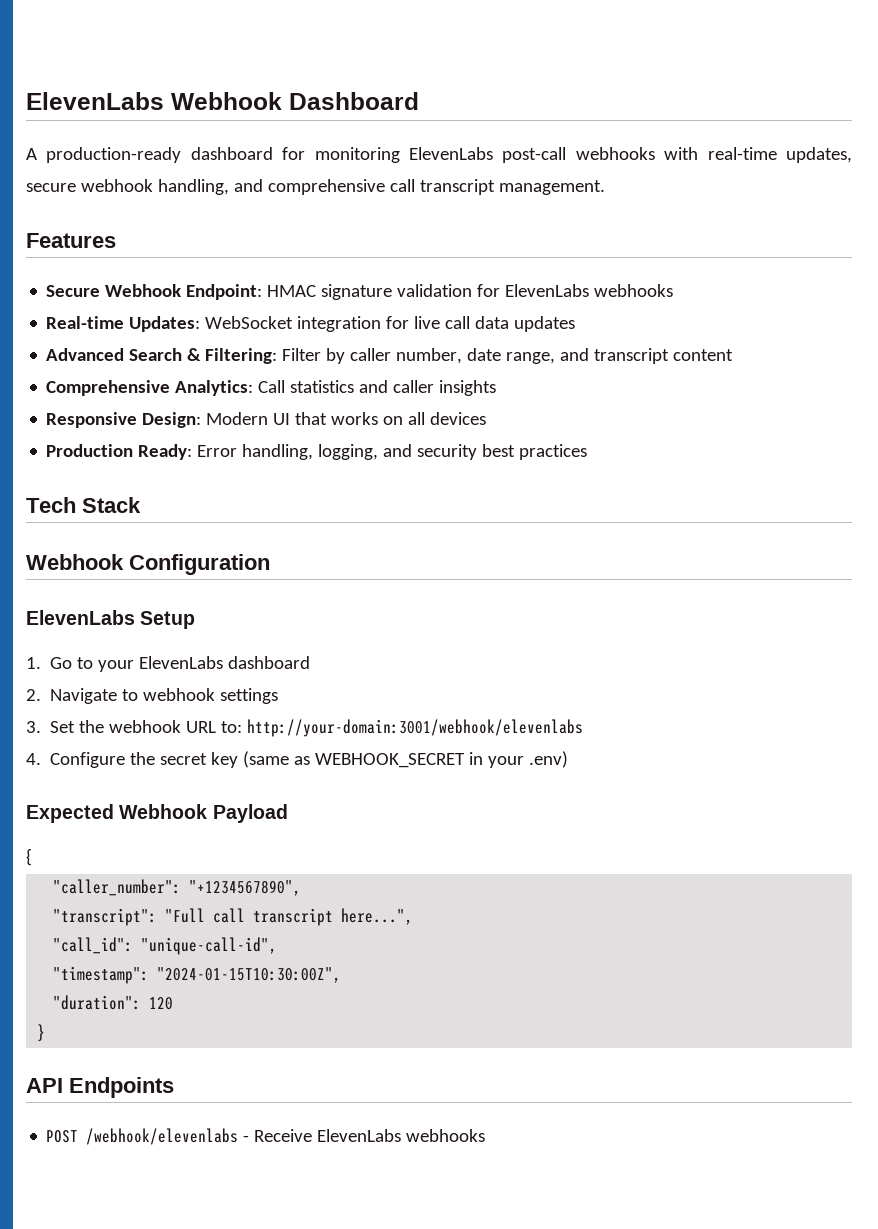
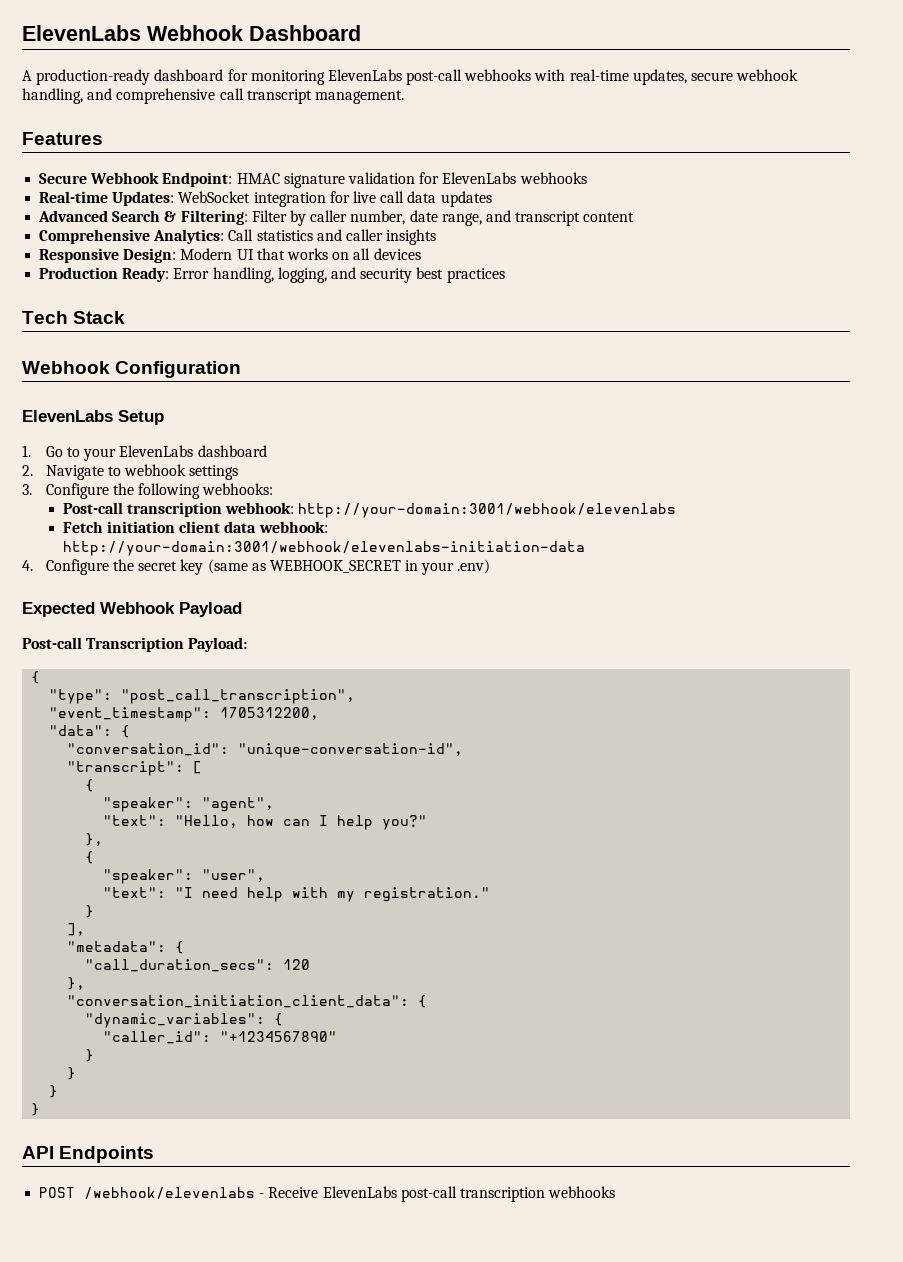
- 3. Set the webhook URL to: http://your-domain:3001/webhook/elevenlabs
+ 3. Configure the following webhooks:
+ Post-call transcription webhook: http://your-domain:3001/webhook/elevenlabs
+ Fetch initiation client data webhook: http://your-domain:3001/webhook/elevenlabs-initiation-data
+ Post-call Transcription Payload:
  {
- "caller_number": "+1234567890",
- "transcript": "Full call transcript here...",
- "call_id": "unique-call-id",
- "timestamp": "2024-01-15T10:30:00Z",
- "duration": 120
+ "type": "post_call_transcription",
+ "event_timestamp": 1705312200,
+ "data": {
+ "conversation_id": "unique-conversation-id",
+ "transcript": [
+ {
+ "speaker": "agent",
+ "text": "Hello, how can I help you?"
+ },
+ {
+ "speaker": "user",
+ "text": "I need help with my registration."
+ }
+ ],
+ "metadata": {
+ "call_duration_secs": 120
+ },
+ "conversation_initiation_client_data": {
+ "dynamic_variables": {
+ "caller_id": "+1234567890"
+ }
+ }
+ }
- POST /webhook/elevenlabs - Receive ElevenLabs webhooks
+ POST /webhook/elevenlabs - Receive ElevenLabs post-call transcription webhooks

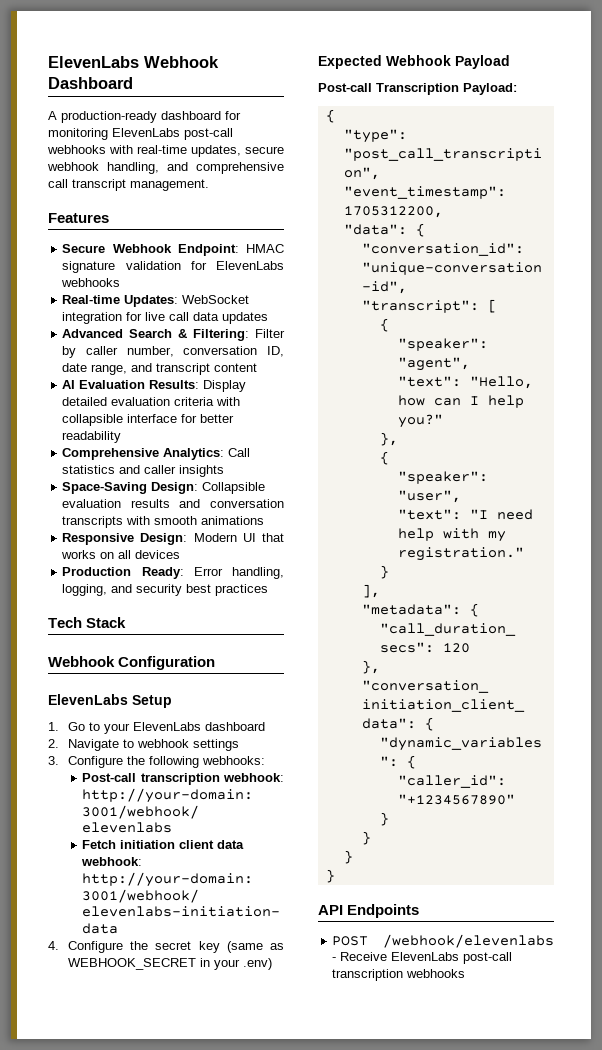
- Advanced Search & Filtering: Filter by caller number, date range, and transcript content
+ Advanced Search & Filtering: Filter by caller number, conversation ID, date range, and transcript content
+ AI Evaluation Results: Display detailed evaluation criteria with collapsible interface for better readability
+ Space-Saving Design: Collapsible evaluation results and conversation transcripts with smooth animations

